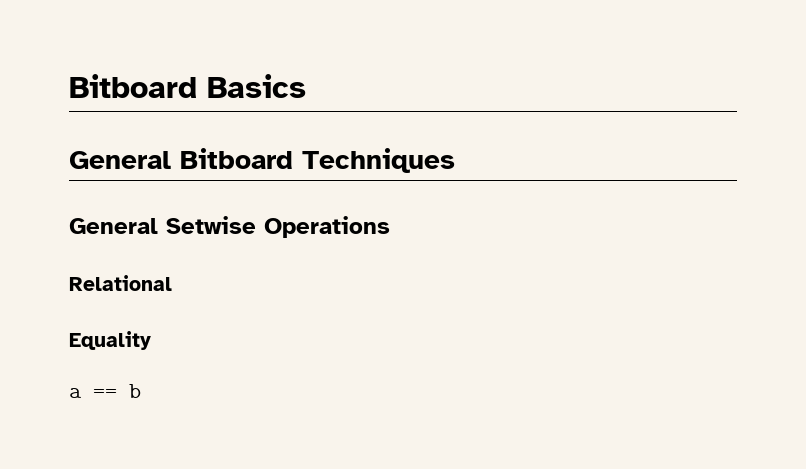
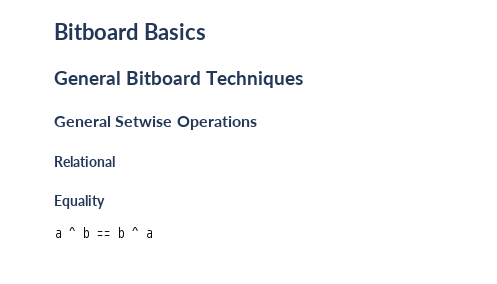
- a == b
+ a ^ b == b ^ a

